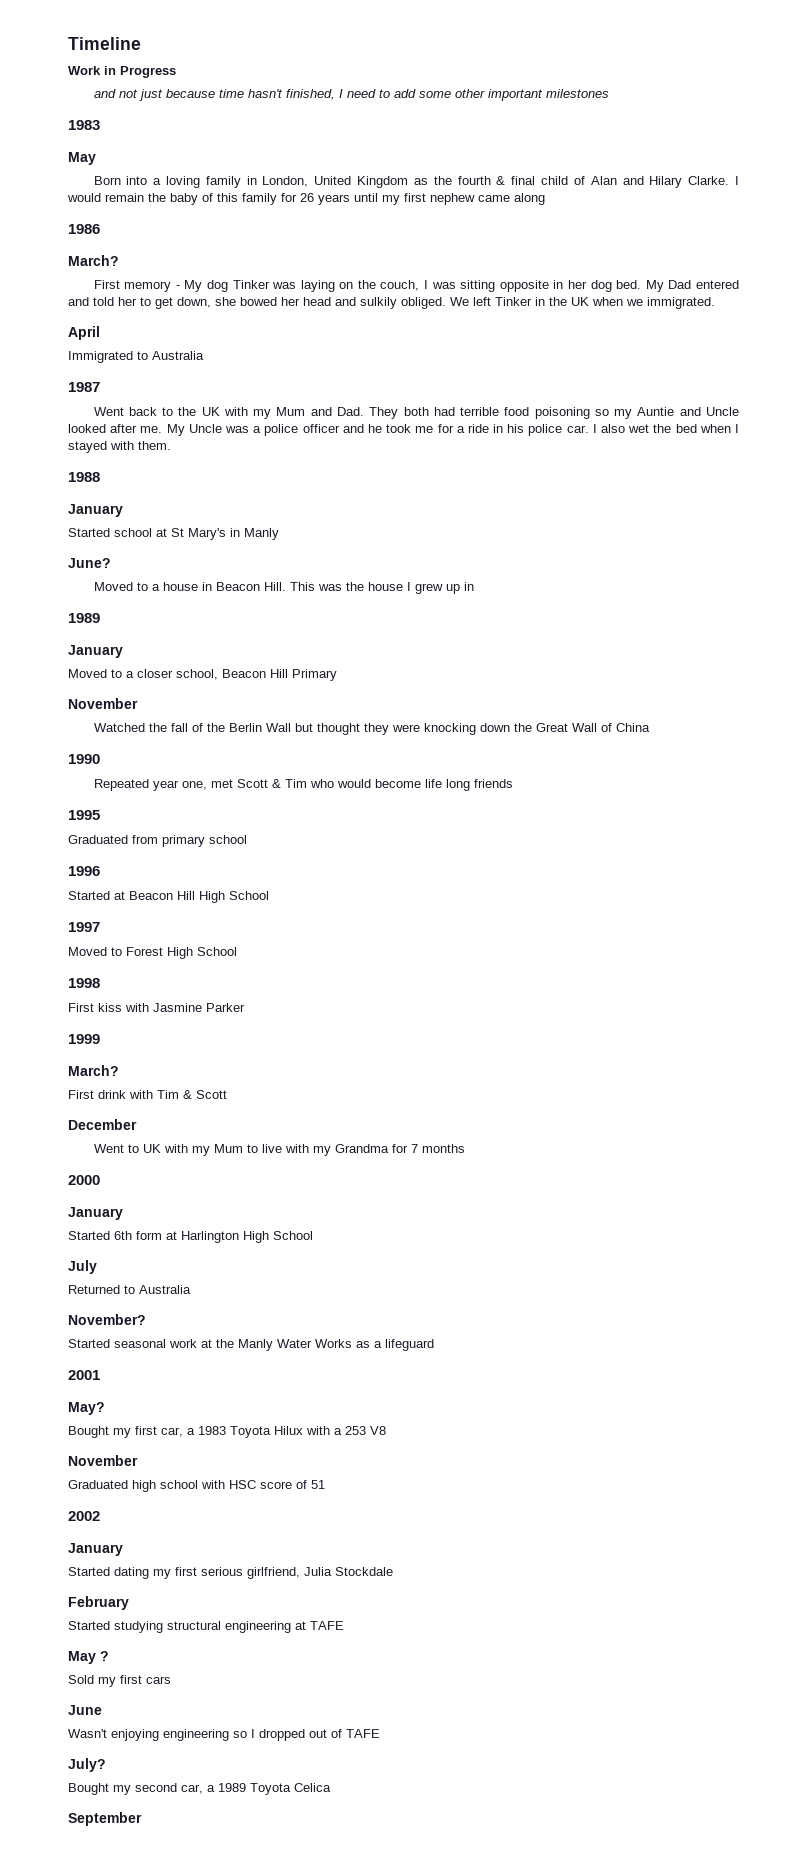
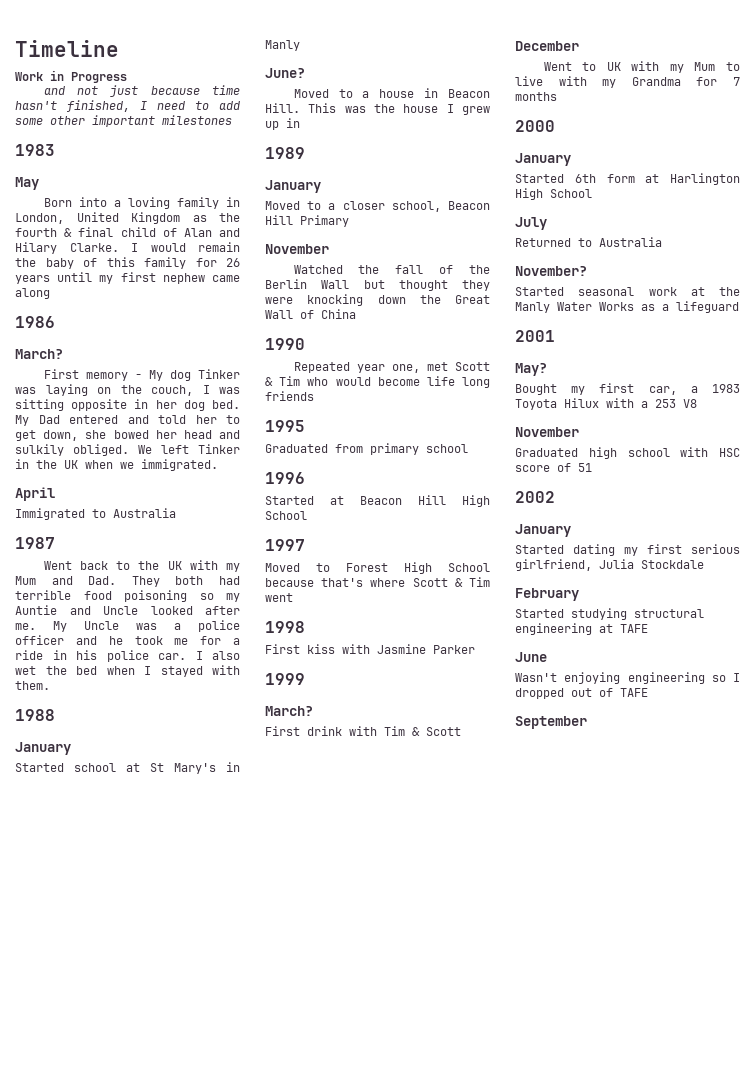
- Moved to Forest High School
+ Moved to Forest High School because that's where Scott & Tim went
- May ?
- Sold my first cars
- July?
- Bought my second car, a 1989 Toyota Celica

